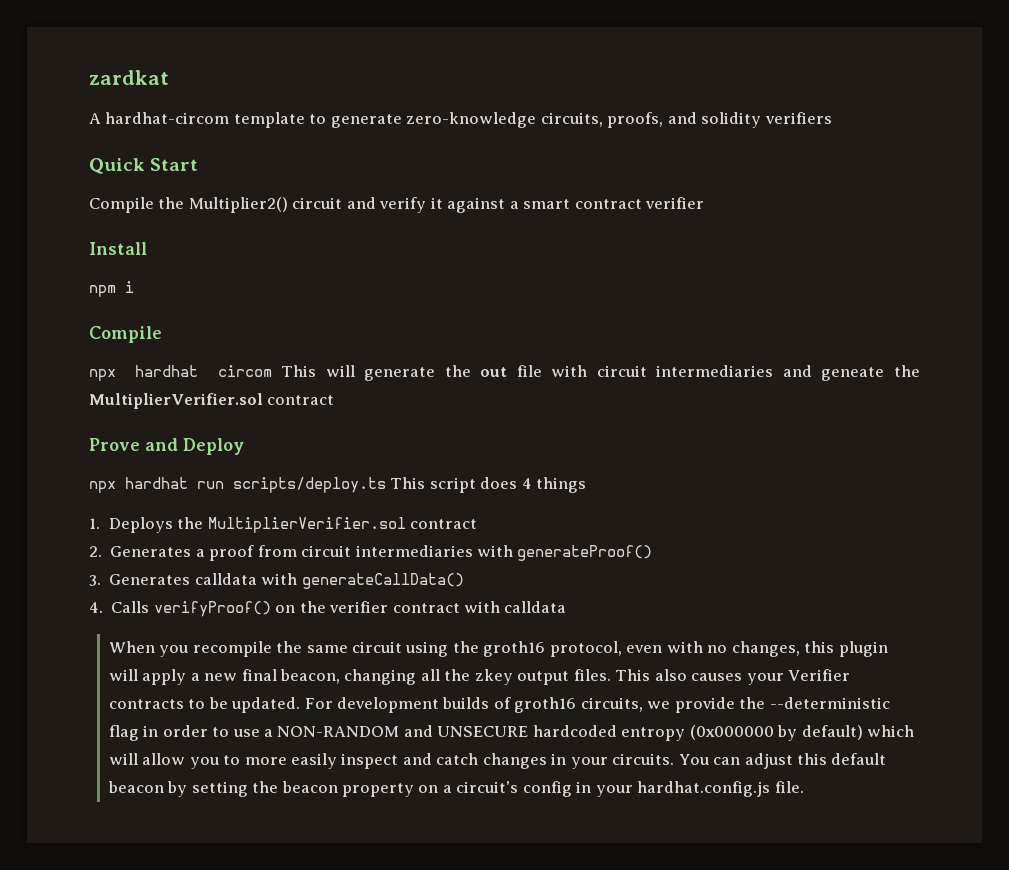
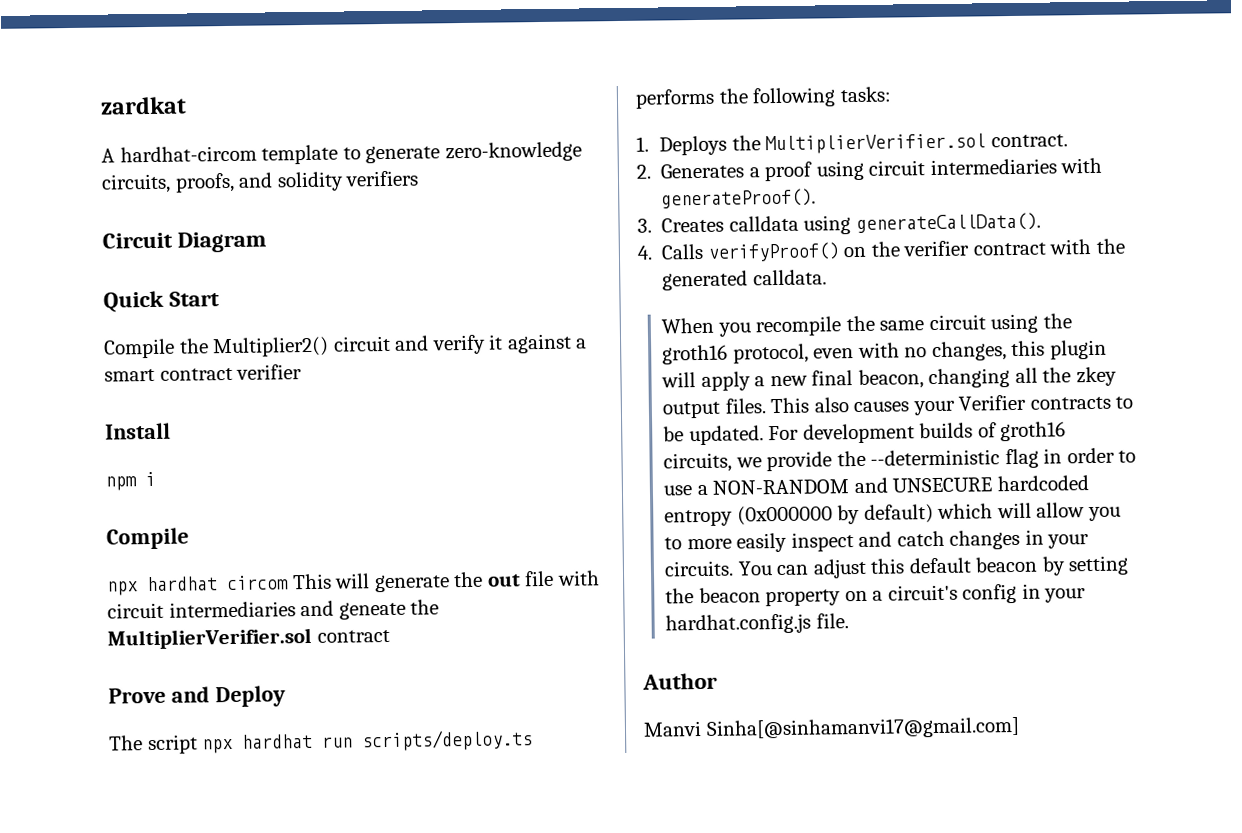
+ Circuit Diagram
- npx hardhat run scripts/deploy.ts This script does 4 things
+ The script npx hardhat run scripts/deploy.ts performs the following tasks:
- 1. Deploys the MultiplierVerifier.sol contract
+ 1. Deploys the MultiplierVerifier.sol contract.
- 2. Generates a proof from circuit intermediaries with generateProof()
+ 2. Generates a proof using circuit intermediaries with generateProof().
- 3. Generates calldata with generateCallData()
+ 3. Creates calldata using generateCallData().
- 4. Calls verifyProof() on the verifier contract with calldata
+ 4. Calls verifyProof() on the verifier contract with the generated calldata.
+ Author
+ Manvi Sinha[@sinhamanvi17@gmail.com]

